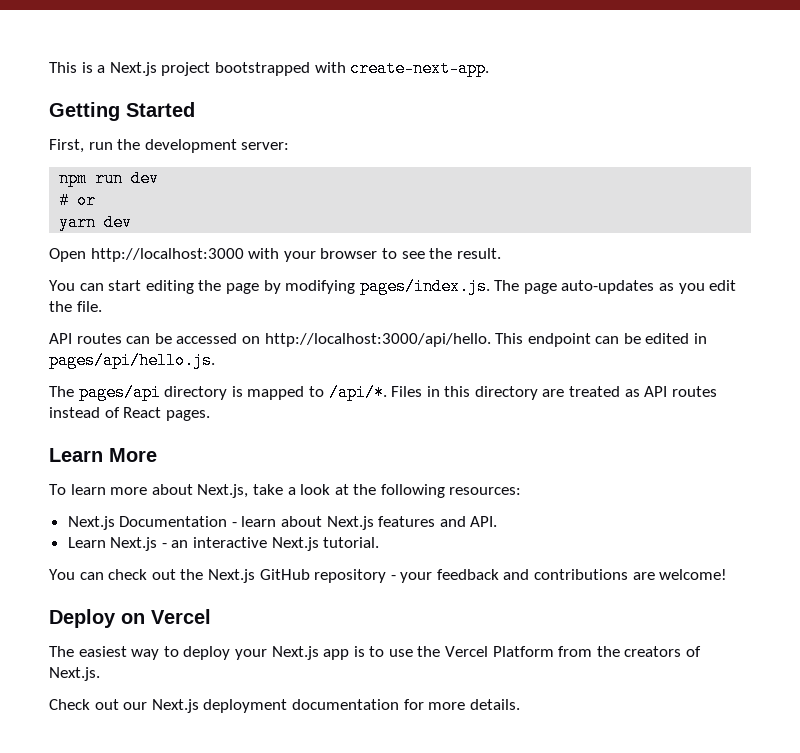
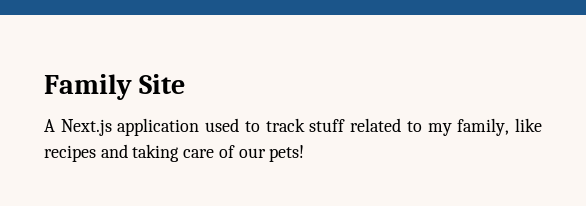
- This is a Next.js project bootstrapped with create-next-app.
- Getting Started
- First, run the development server:
- npm run dev
- # or
- yarn dev
- Open http://localhost:3000 with your browser to see the result.
- You can start editing the page by modifying pages/index.js. The page auto-updates as you edit the file.
- API routes can be accessed on http://localhost:3000/api/hello. This endpoint can be edited in pages/api/hello.js.
- The pages/api directory is mapped to /api/*. Files in this directory are treated as API routes instead of React pages.
- Learn More
- To learn more about Next.js, take a look at the following resources:
- Next.js Documentation - learn about Next.js features and API.
- Learn Next.js - an interactive Next.js tutorial.
- You can check out the Next.js GitHub repository - your feedback and contributions are welcome!
- Deploy on Vercel
- The easiest way to deploy your Next.js app is to use the Vercel Platform from the creators of Next.js.
- Check out our Next.js deployment documentation for more details.
+ Family Site
+ A Next.js application used to track stuff related to my family, like recipes and taking care of our pets!

